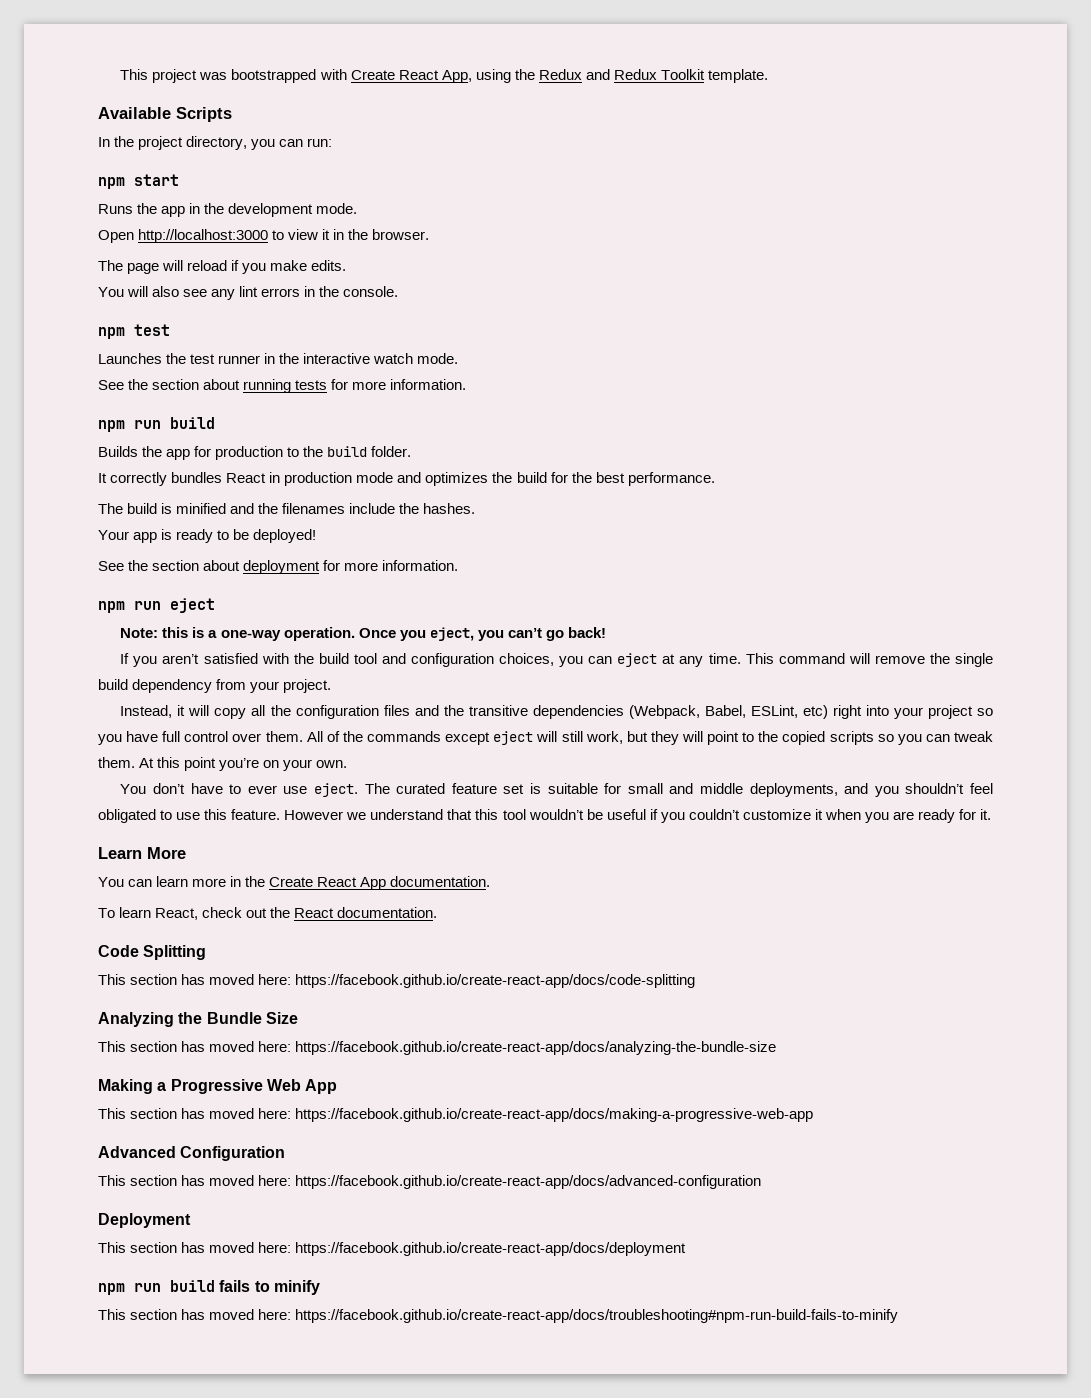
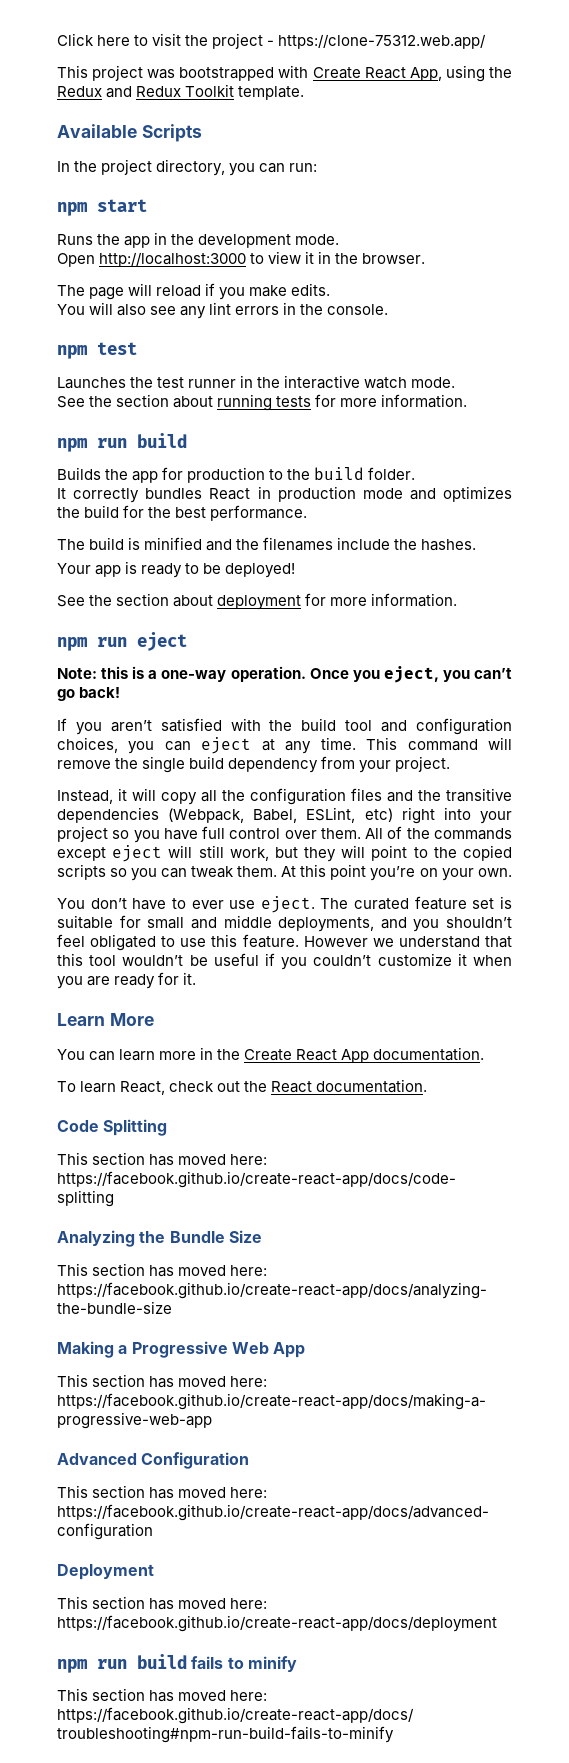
+ Click here to visit the project - https://clone-75312.web.app/

